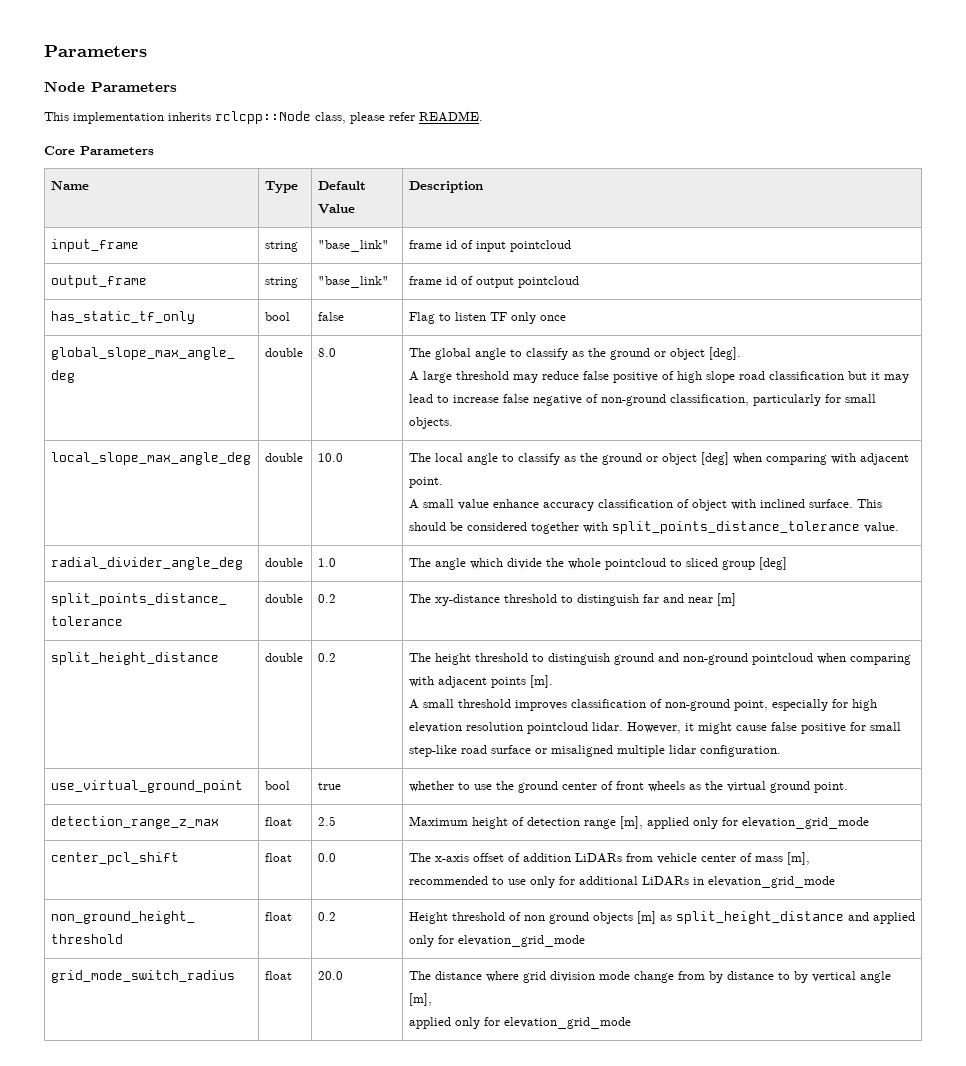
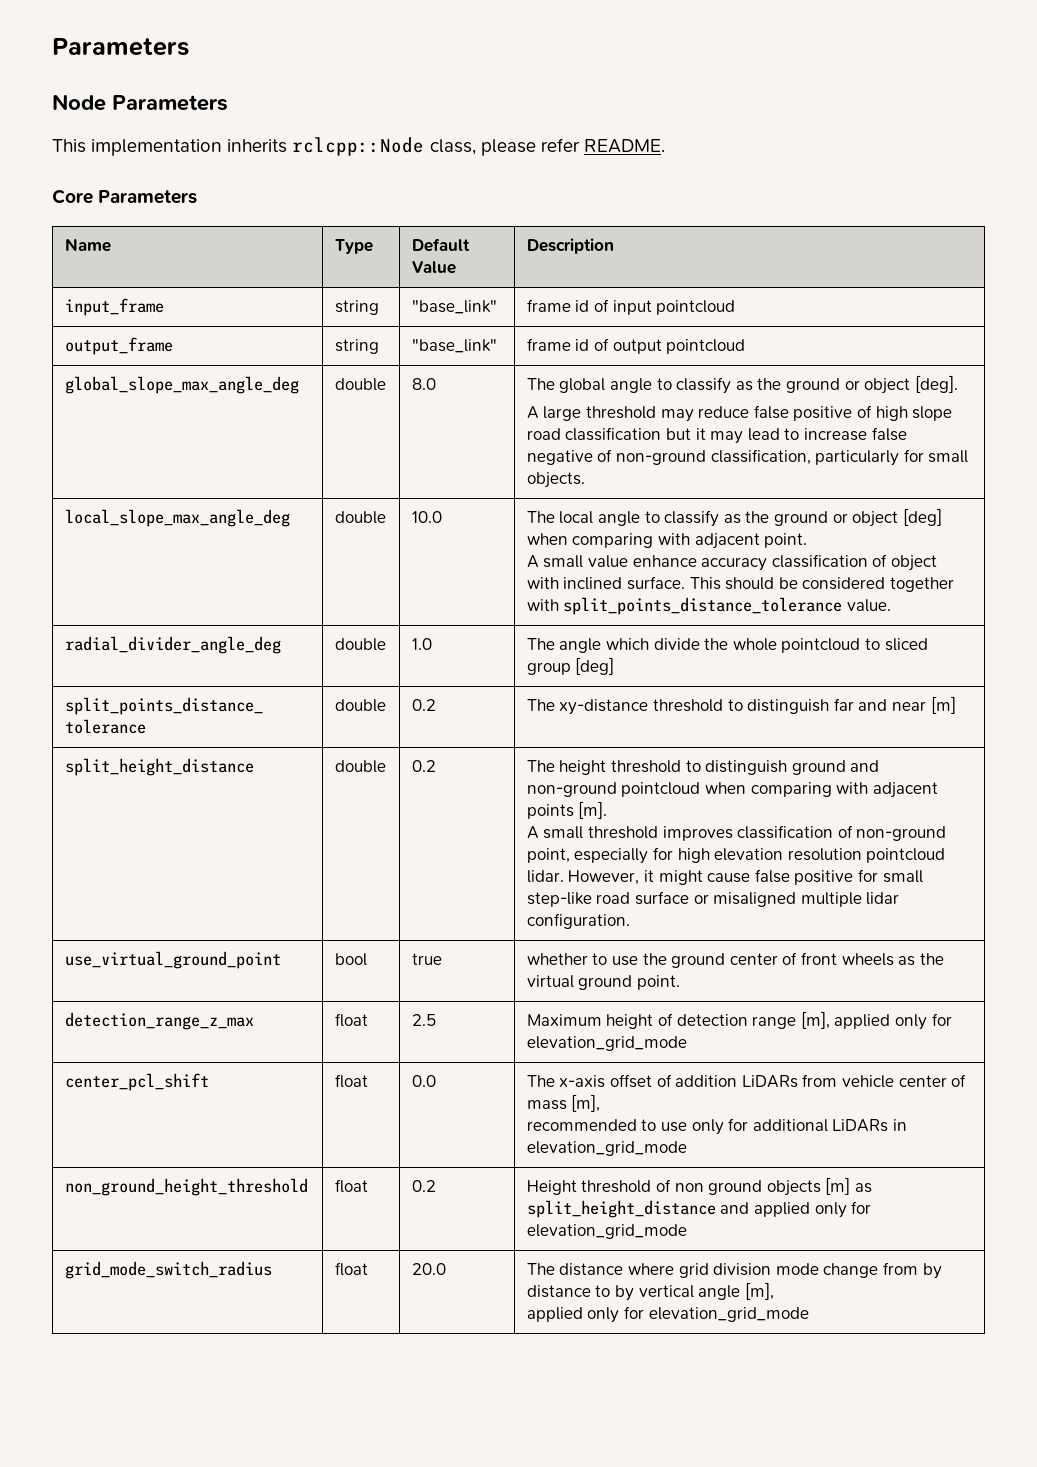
- has_static_tf_only | bool | false | Flag to listen TF only once

